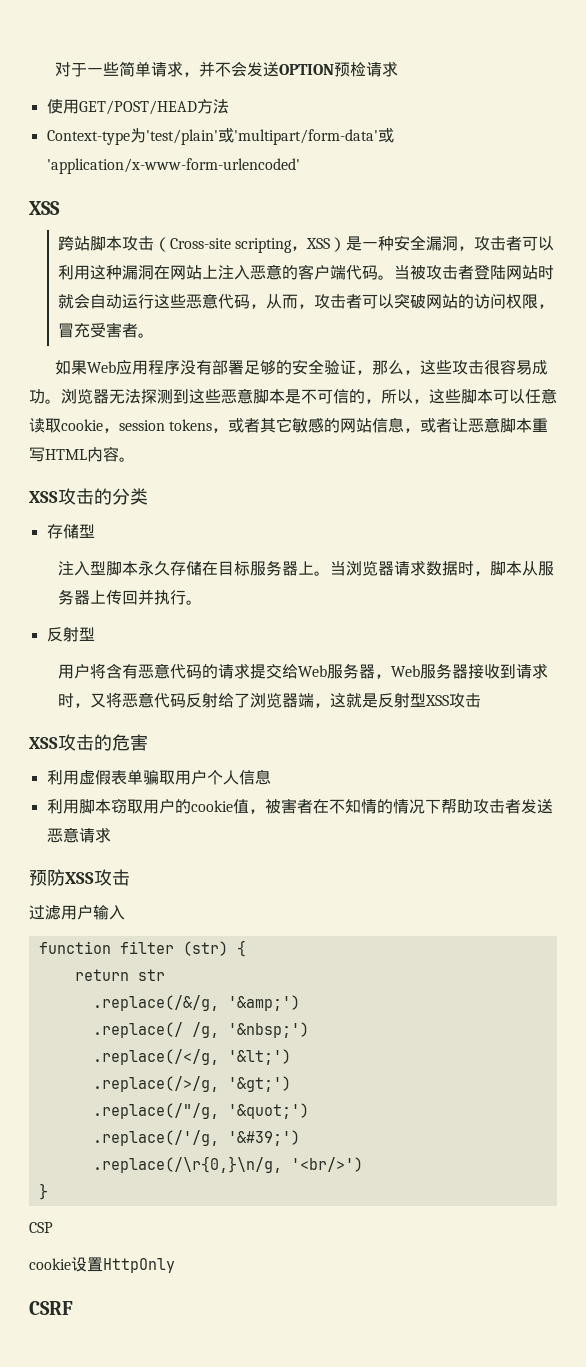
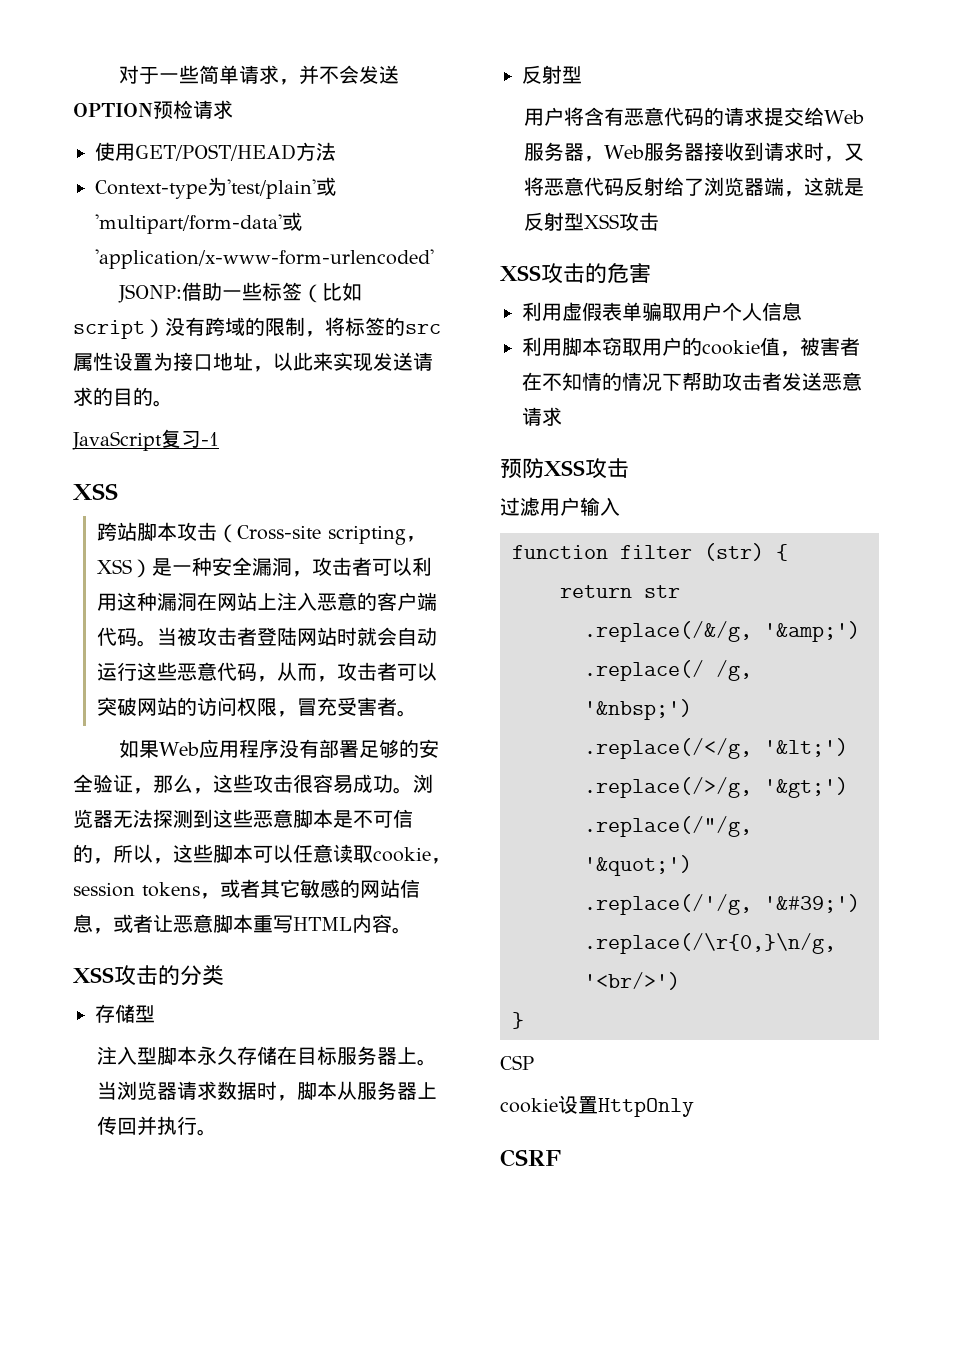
+ JSONP:借助一些标签（比如script）没有跨域的限制，将标签的src属性设置为接口地址，以此来实现发送请求的目的。
+ JavaScript复习-1

